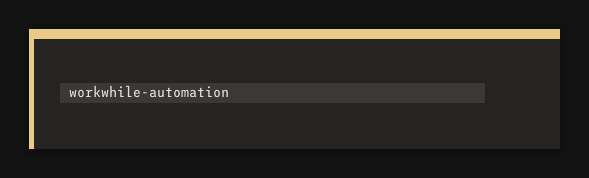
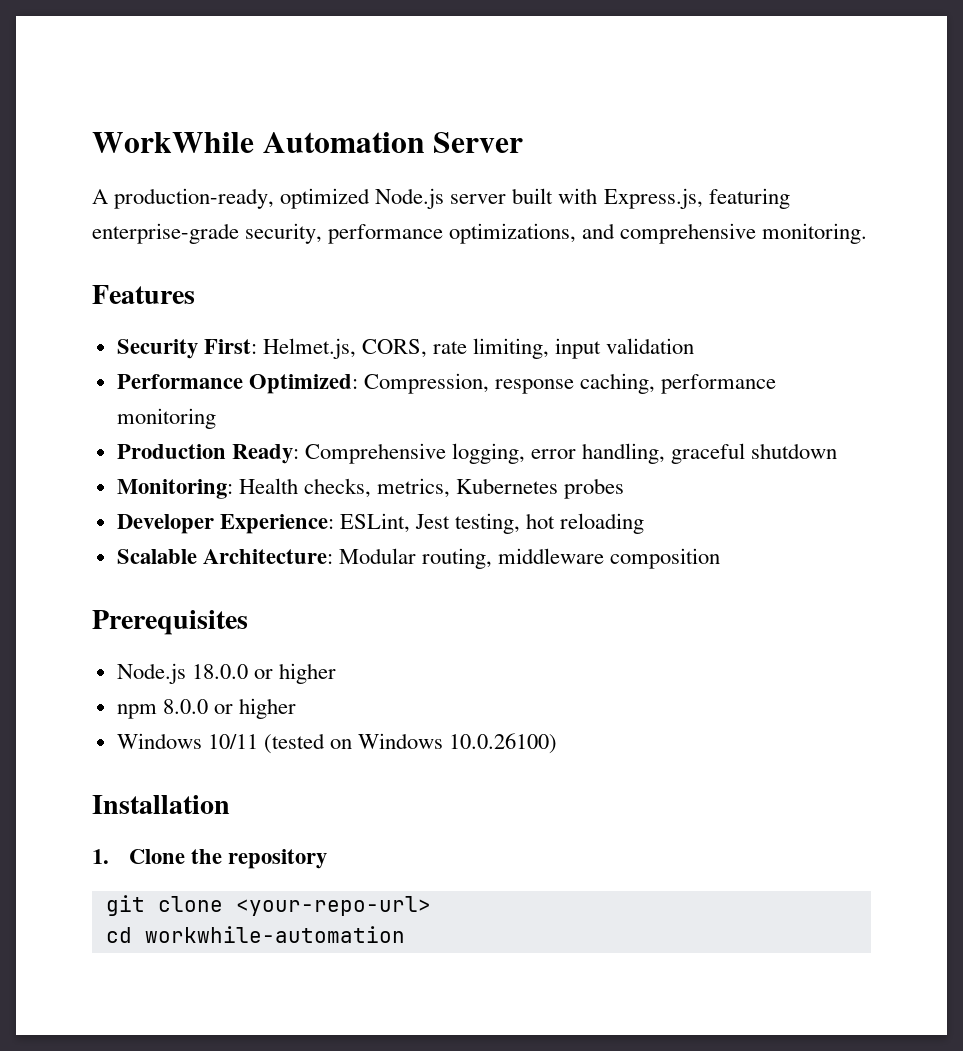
- workwhile-automation
+ WorkWhile Automation Server
+ A production-ready, optimized Node.js server built with Express.js, featuring enterprise-grade security, performance optimizations, and comprehensive monitoring.
+ Features
+ Security First: Helmet.js, CORS, rate limiting, input validation
+ Performance Optimized: Compression, response caching, performance monitoring
+ Production Ready: Comprehensive logging, error handling, graceful shutdown
+ Monitoring: Health checks, metrics, Kubernetes probes
+ Developer Experience: ESLint, Jest testing, hot reloading
+ Scalable Architecture: Modular routing, middleware composition
+ Prerequisites
+ Node.js 18.0.0 or higher
+ npm 8.0.0 or higher
+ Windows 10/11 (tested on Windows 10.0.26100)
+ Installation
+ 1. Clone the repository
+ git clone <your-repo-url>
+ cd workwhile-automation

